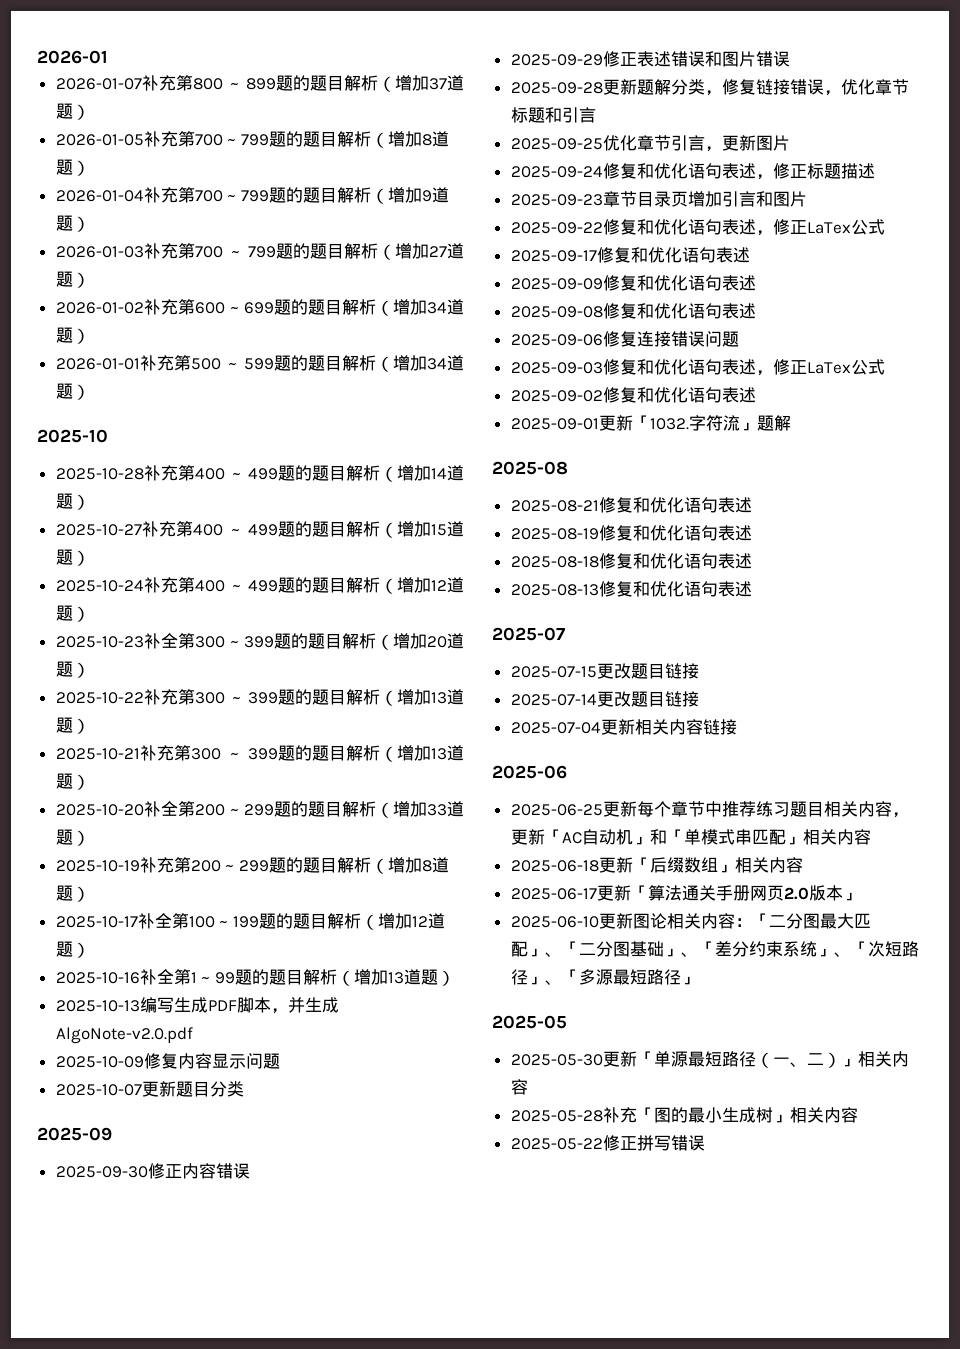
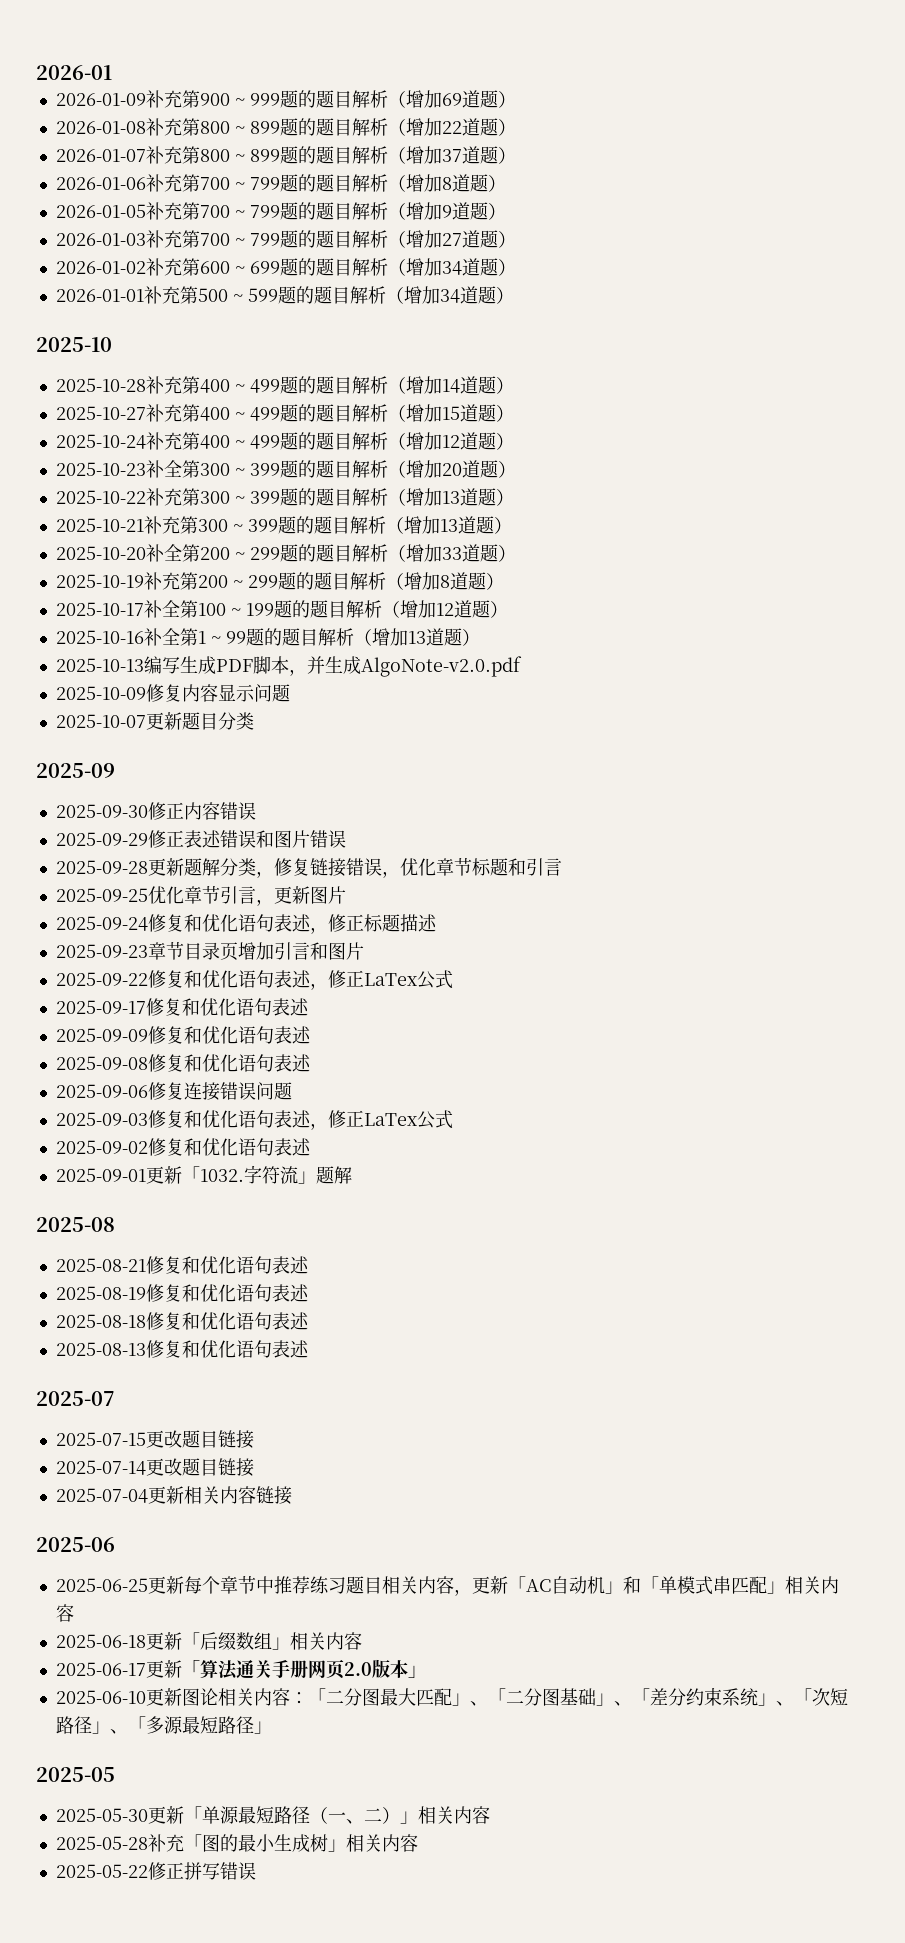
+ 2026-01-09补充第900 ~ 999题的题目解析（增加69道题）
+ 2026-01-08补充第800 ~ 899题的题目解析（增加22道题）
- 2026-01-05补充第700 ~ 799题的题目解析（增加8道题）
+ 2026-01-06补充第700 ~ 799题的题目解析（增加8道题）
- 2026-01-04补充第700 ~ 799题的题目解析（增加9道题）
+ 2026-01-05补充第700 ~ 799题的题目解析（增加9道题）

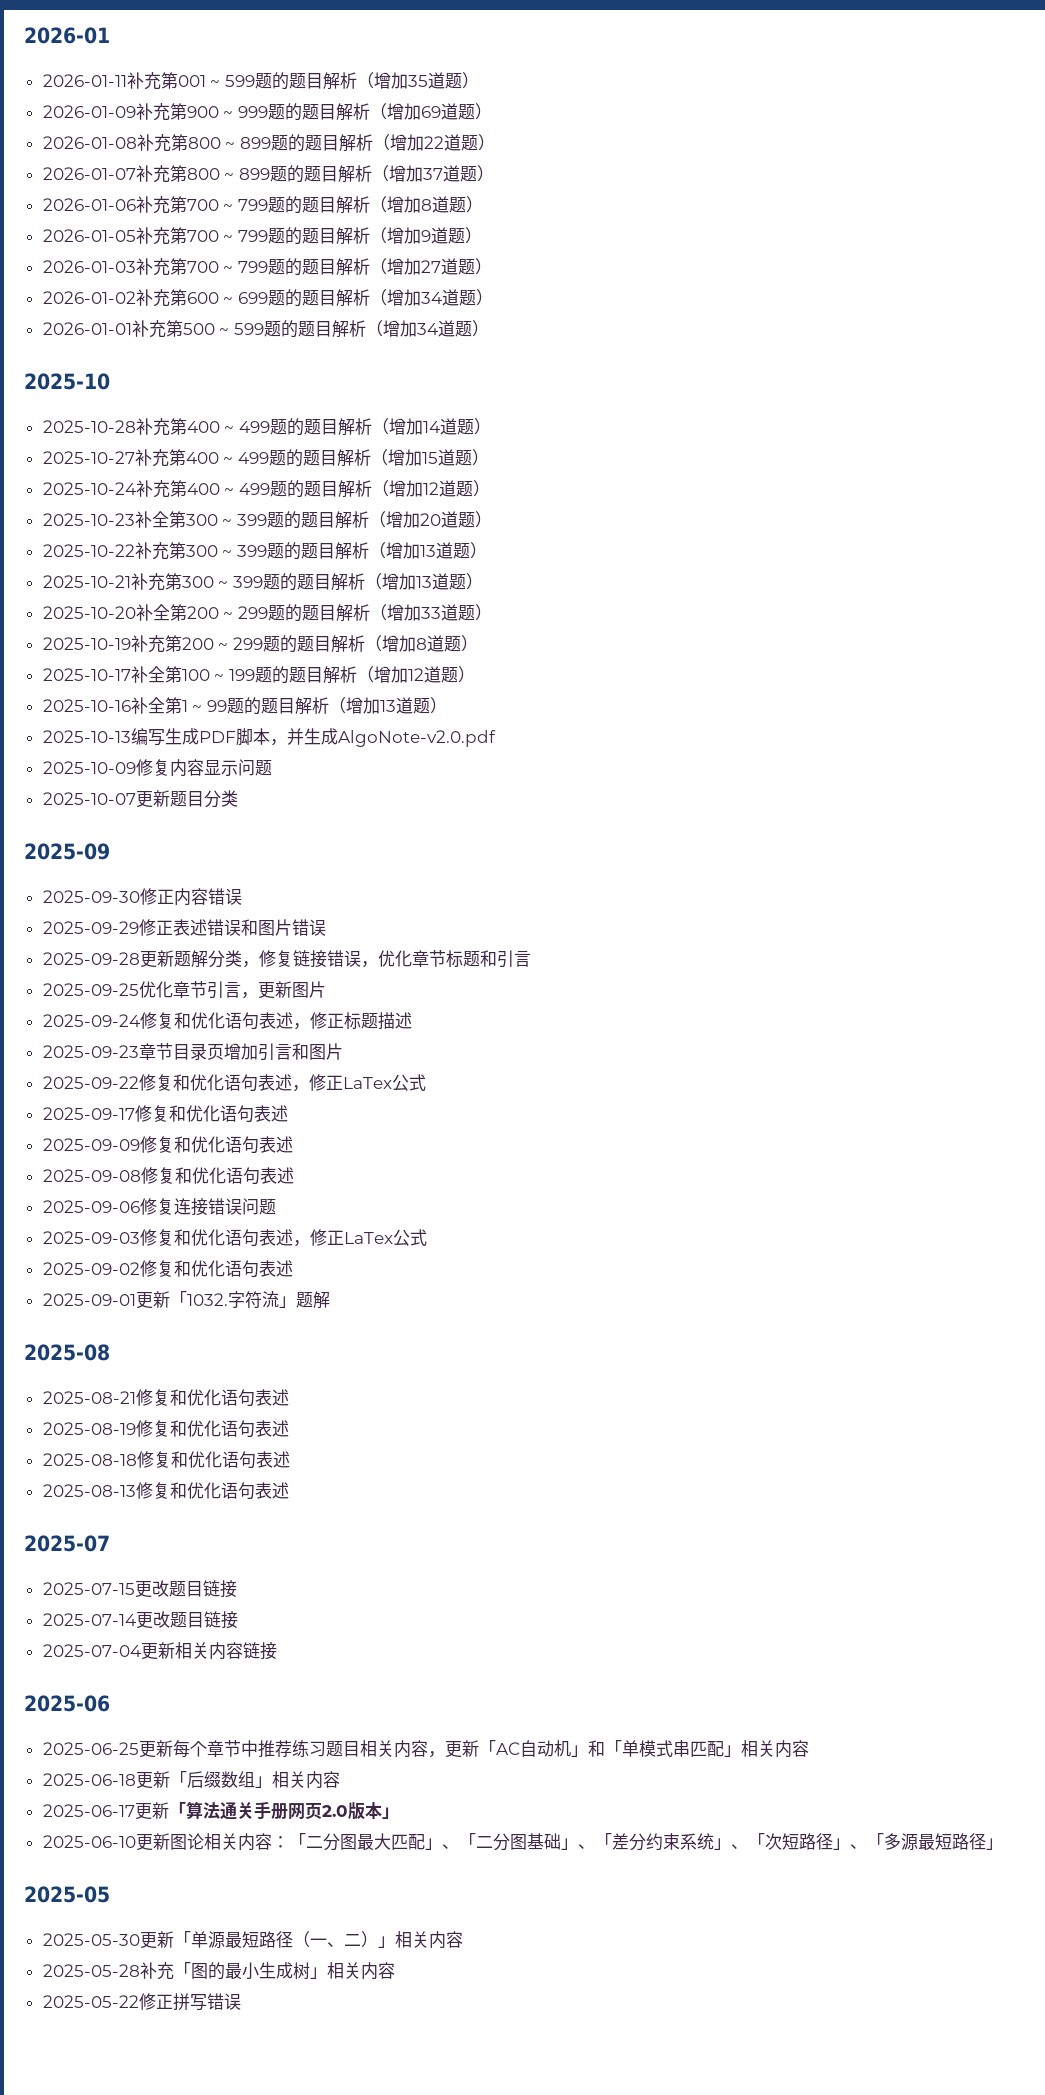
+ 2026-01-11补充第001 ~ 599题的题目解析（增加35道题）

